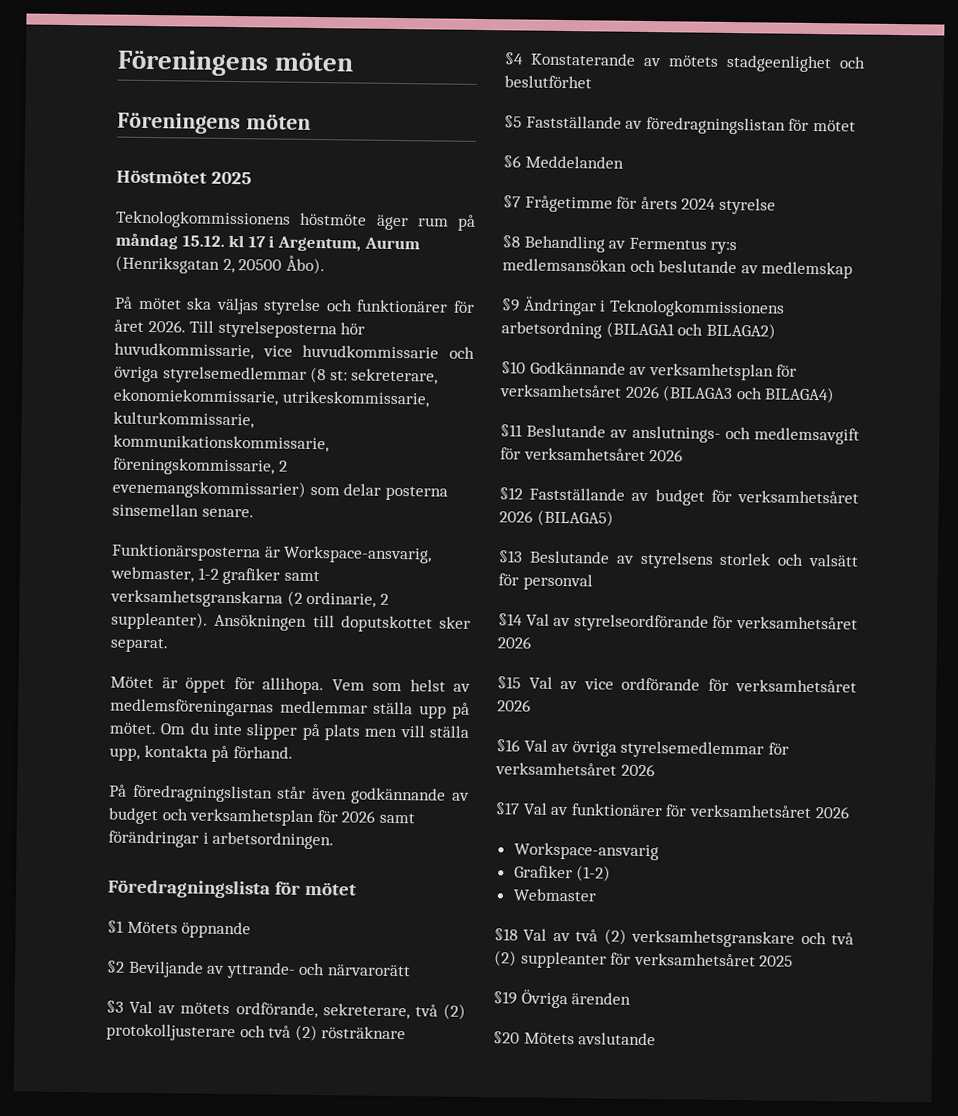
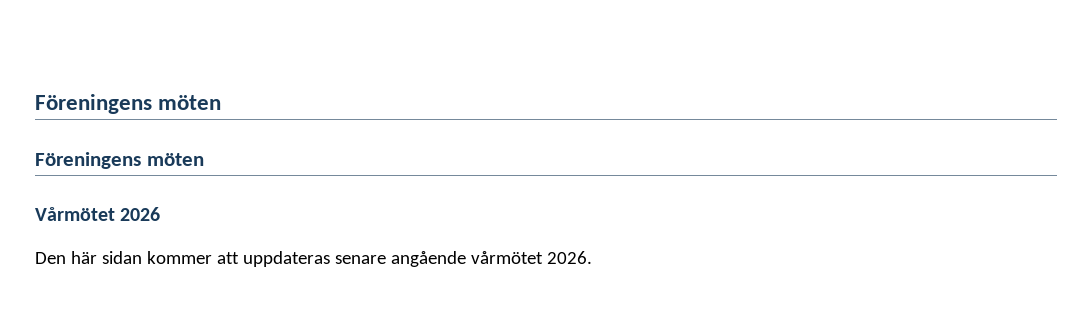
- Höstmötet 2025
- Teknologkommissionens höstmöte äger rum på måndag 15.12. kl 17 i Argentum, Aurum (Henriksgatan 2, 20500 Åbo).
- På mötet ska väljas styrelse och funktionärer för året 2026. Till styrelseposterna hör huvudkommissarie, vice huvudkommissarie och övriga styrelsemedlemmar (8 st: sekreterare, ekonomiekommissarie, utrikeskommissarie, kulturkommissarie, kommunikationskommissarie, föreningskommissarie, 2 evenemangskommissarier) som delar posterna sinsemellan senare.
- Funktionärsposterna är Workspace-ansvarig, webmaster, 1-2 grafiker samt verksamhetsgranskarna (2 ordinarie, 2 suppleanter). Ansökningen till doputskottet sker separat.
- Mötet är öppet för allihopa. Vem som helst av medlemsföreningarnas medlemmar ställa upp på mötet. Om du inte slipper på plats men vill ställa upp, kontakta på förhand.
- På föredragningslistan står även godkännande av budget och verksamhetsplan för 2026 samt förändringar i arbetsordningen.
- Föredragningslista för mötet
- §1 Mötets öppnande
- §2 Beviljande av yttrande- och närvarorätt
- §3 Val av mötets ordförande, sekreterare, två (2) protokolljusterare och två (2) rösträknare
- §4 Konstaterande av mötets stadgeenlighet och beslutförhet
- §5 Fastställande av föredragningslistan för mötet
- §6 Meddelanden
- §7 Frågetimme för årets 2024 styrelse
- §8 Behandling av Fermentus ry:s medlemsansökan och beslutande av medlemskap
- §9 Ändringar i Teknologkommissionens arbetsordning (BILAGA1 och BILAGA2)
- §10 Godkännande av verksamhetsplan för verksamhetsåret 2026 (BILAGA3 och BILAGA4)
- §11 Beslutande av anslutnings- och medlemsavgift för verksamhetsåret 2026
- §12 Fastställande av budget för verksamhetsåret 2026 (BILAGA5)
- §13 Beslutande av styrelsens storlek och valsätt för personval
- §14 Val av styrelseordförande för verksamhetsåret 2026
- §15 Val av vice ordförande för verksamhetsåret 2026
- §16 Val av övriga styrelsemedlemmar för verksamhetsåret 2026
- §17 Val av funktionärer för verksamhetsåret 2026
- Workspace-ansvarig
- Grafiker (1-2)
- Webmaster
- §18 Val av två (2) verksamhetsgranskare och två (2) suppleanter för verksamhetsåret 2025
- §19 Övriga ärenden
- §20 Mötets avslutande
+ Vårmötet 2026
+ Den här sidan kommer att uppdateras senare angående vårmötet 2026.

